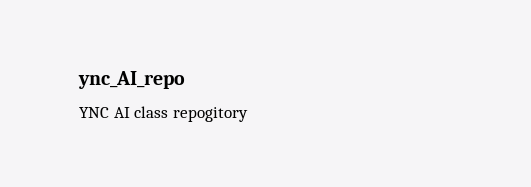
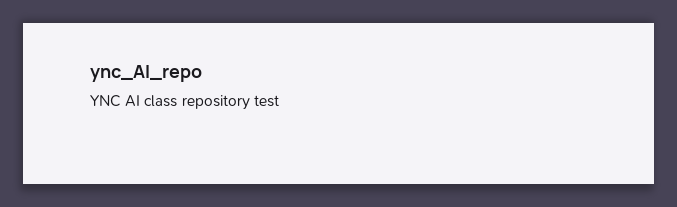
- YNC AI class repogitory
+ YNC AI class repository test

